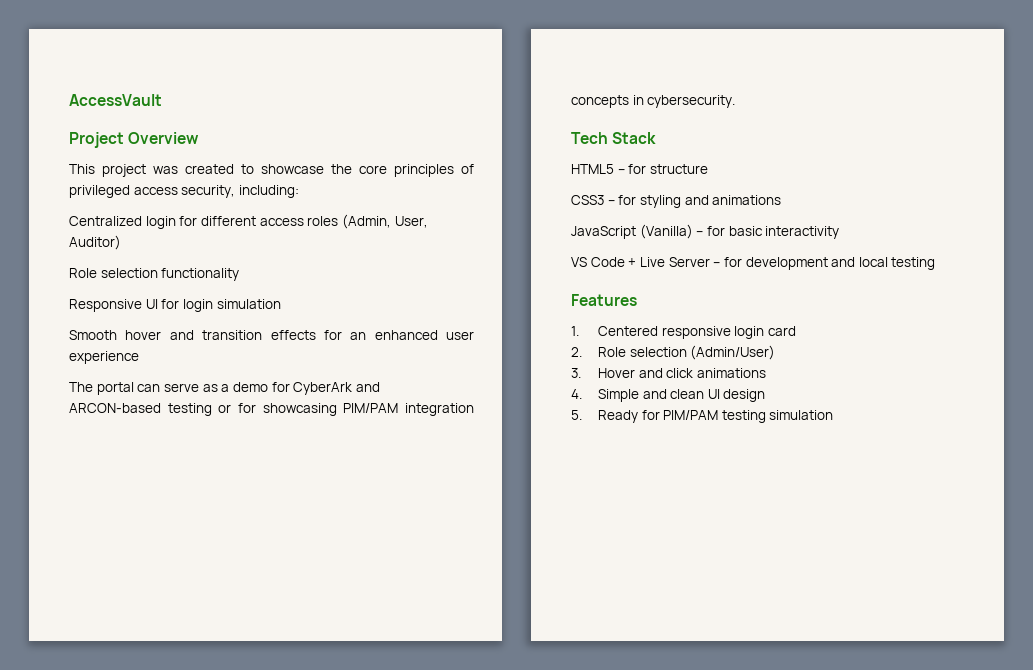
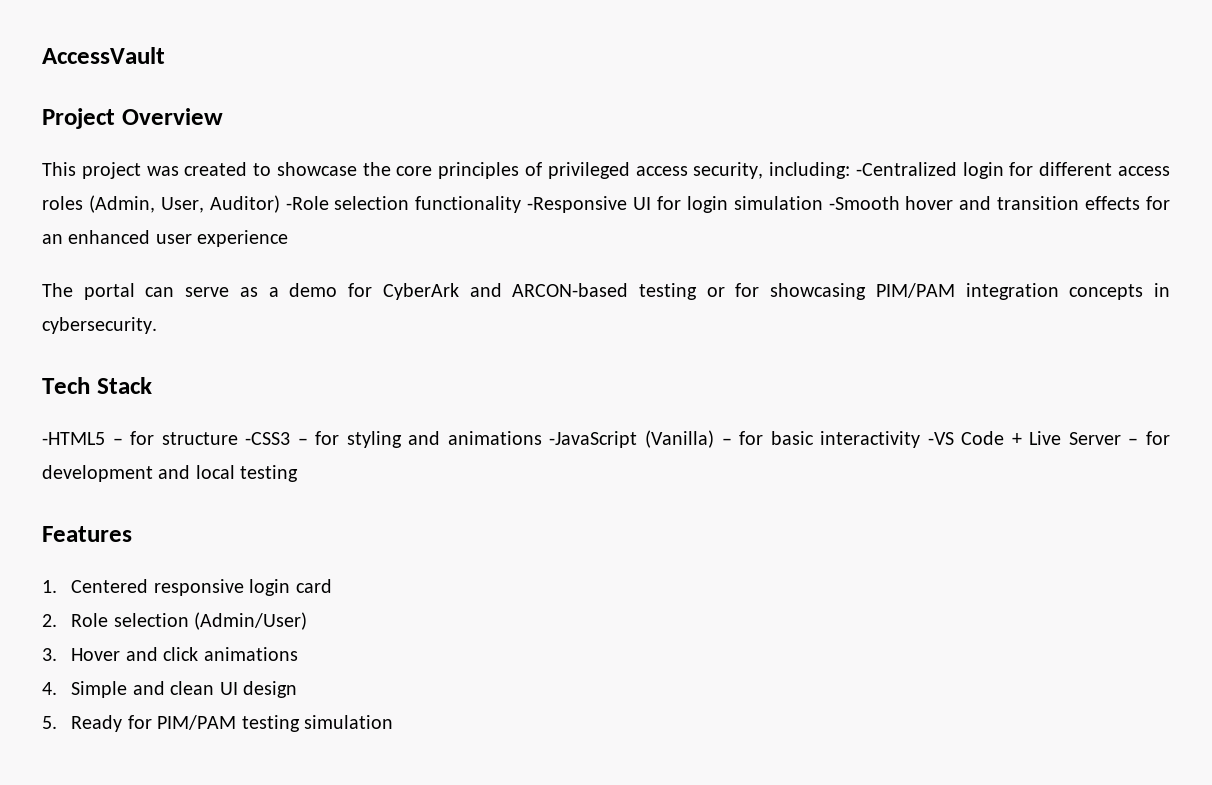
- This project was created to showcase the core principles of privileged access security, including:
- Centralized login for different access roles (Admin, User, Auditor)
- Role selection functionality
- Responsive UI for login simulation
- Smooth hover and transition effects for an enhanced user experience
+ This project was created to showcase the core principles of privileged access security, including: -Centralized login for different access roles (Admin, User, Auditor) -Role selection functionality -Responsive UI for login simulation -Smooth hover and transition effects for an enhanced user experience
- HTML5 – for structure
- CSS3 – for styling and animations
- JavaScript (Vanilla) – for basic interactivity
- VS Code + Live Server – for development and local testing
+ -HTML5 – for structure -CSS3 – for styling and animations -JavaScript (Vanilla) – for basic interactivity -VS Code + Live Server – for development and local testing

